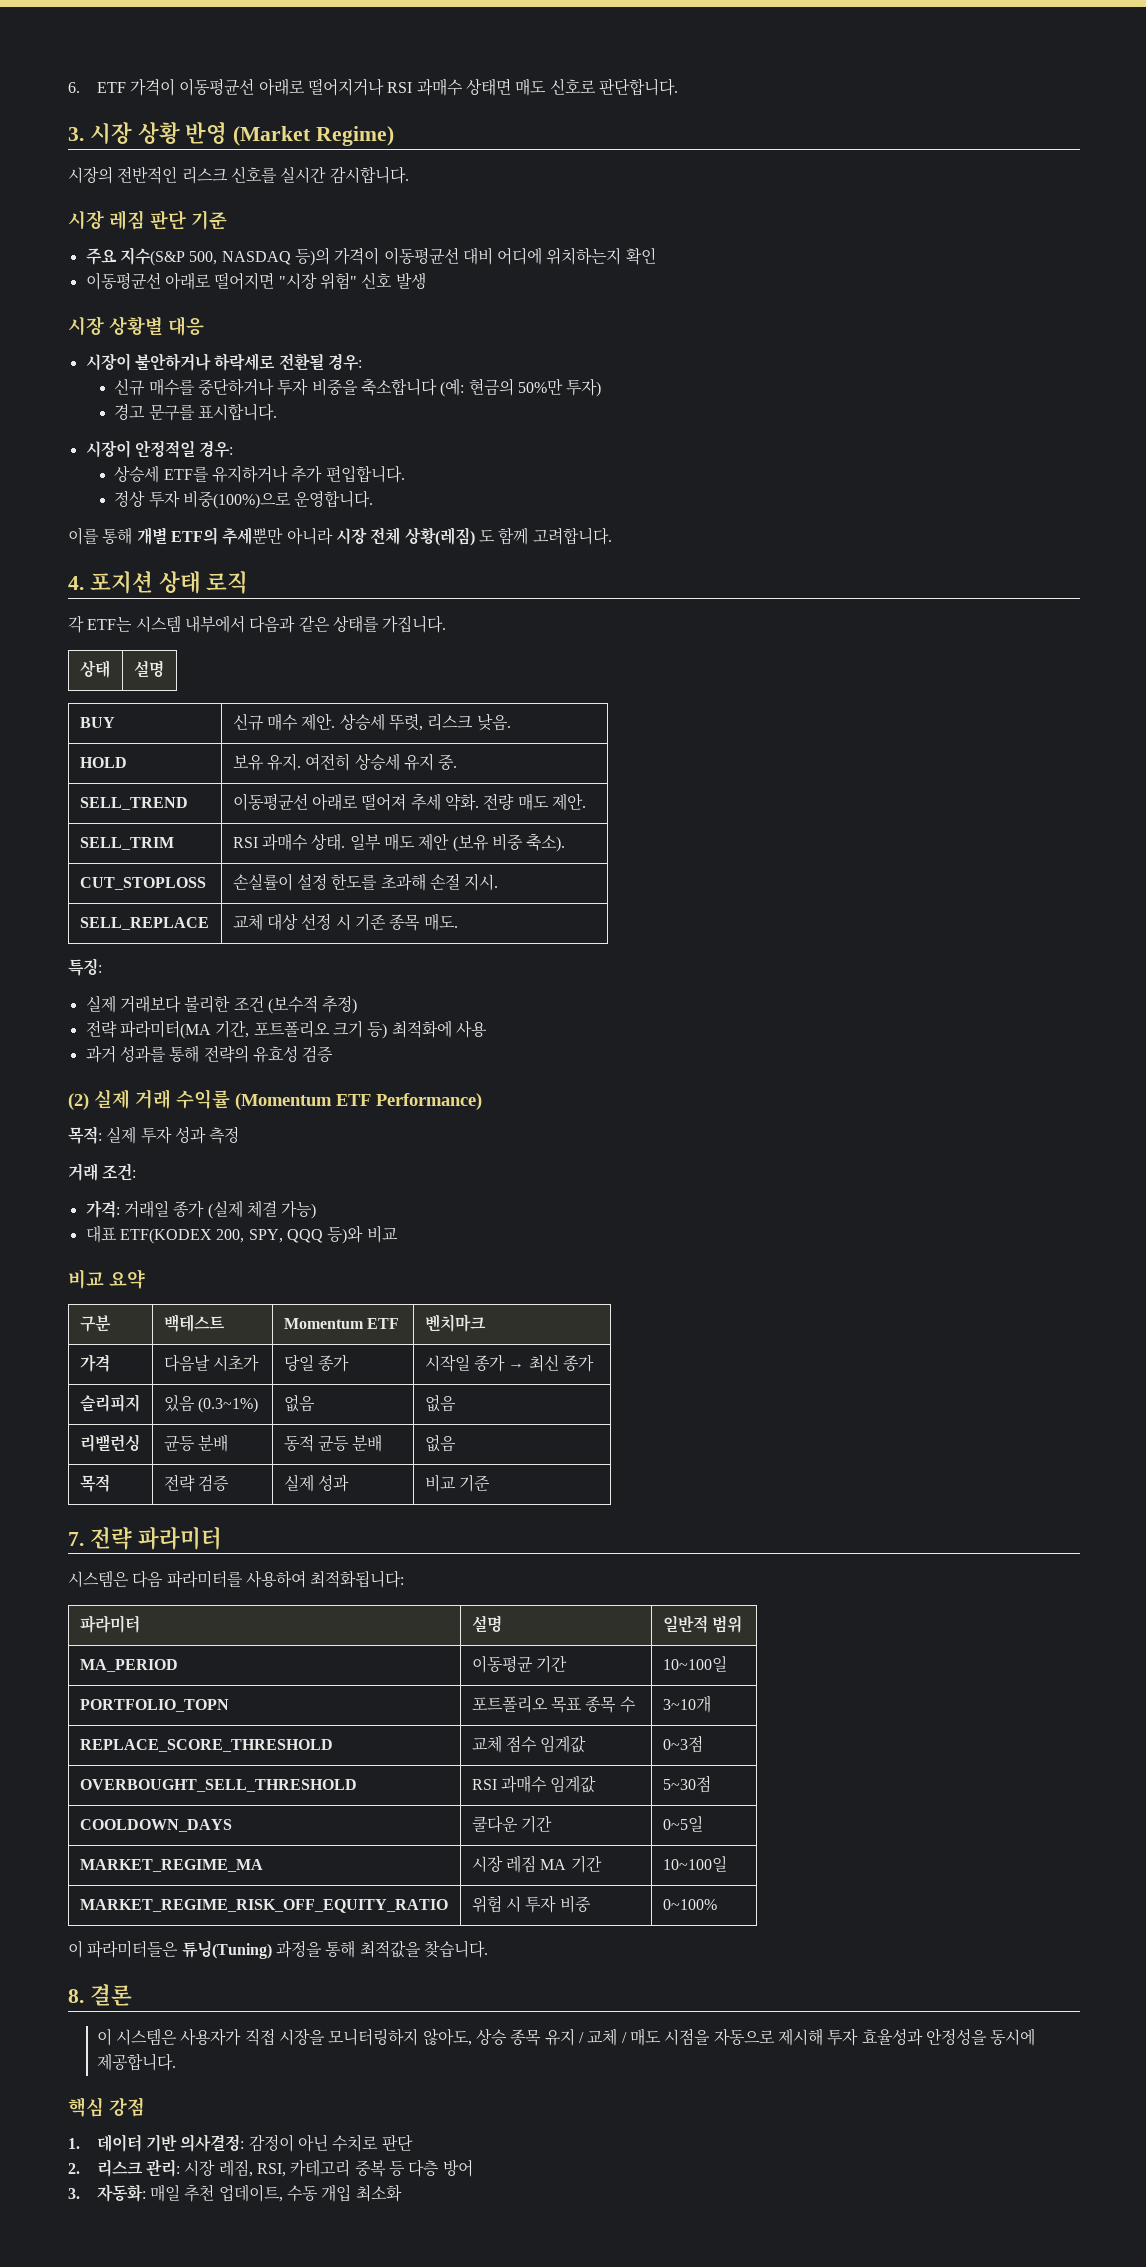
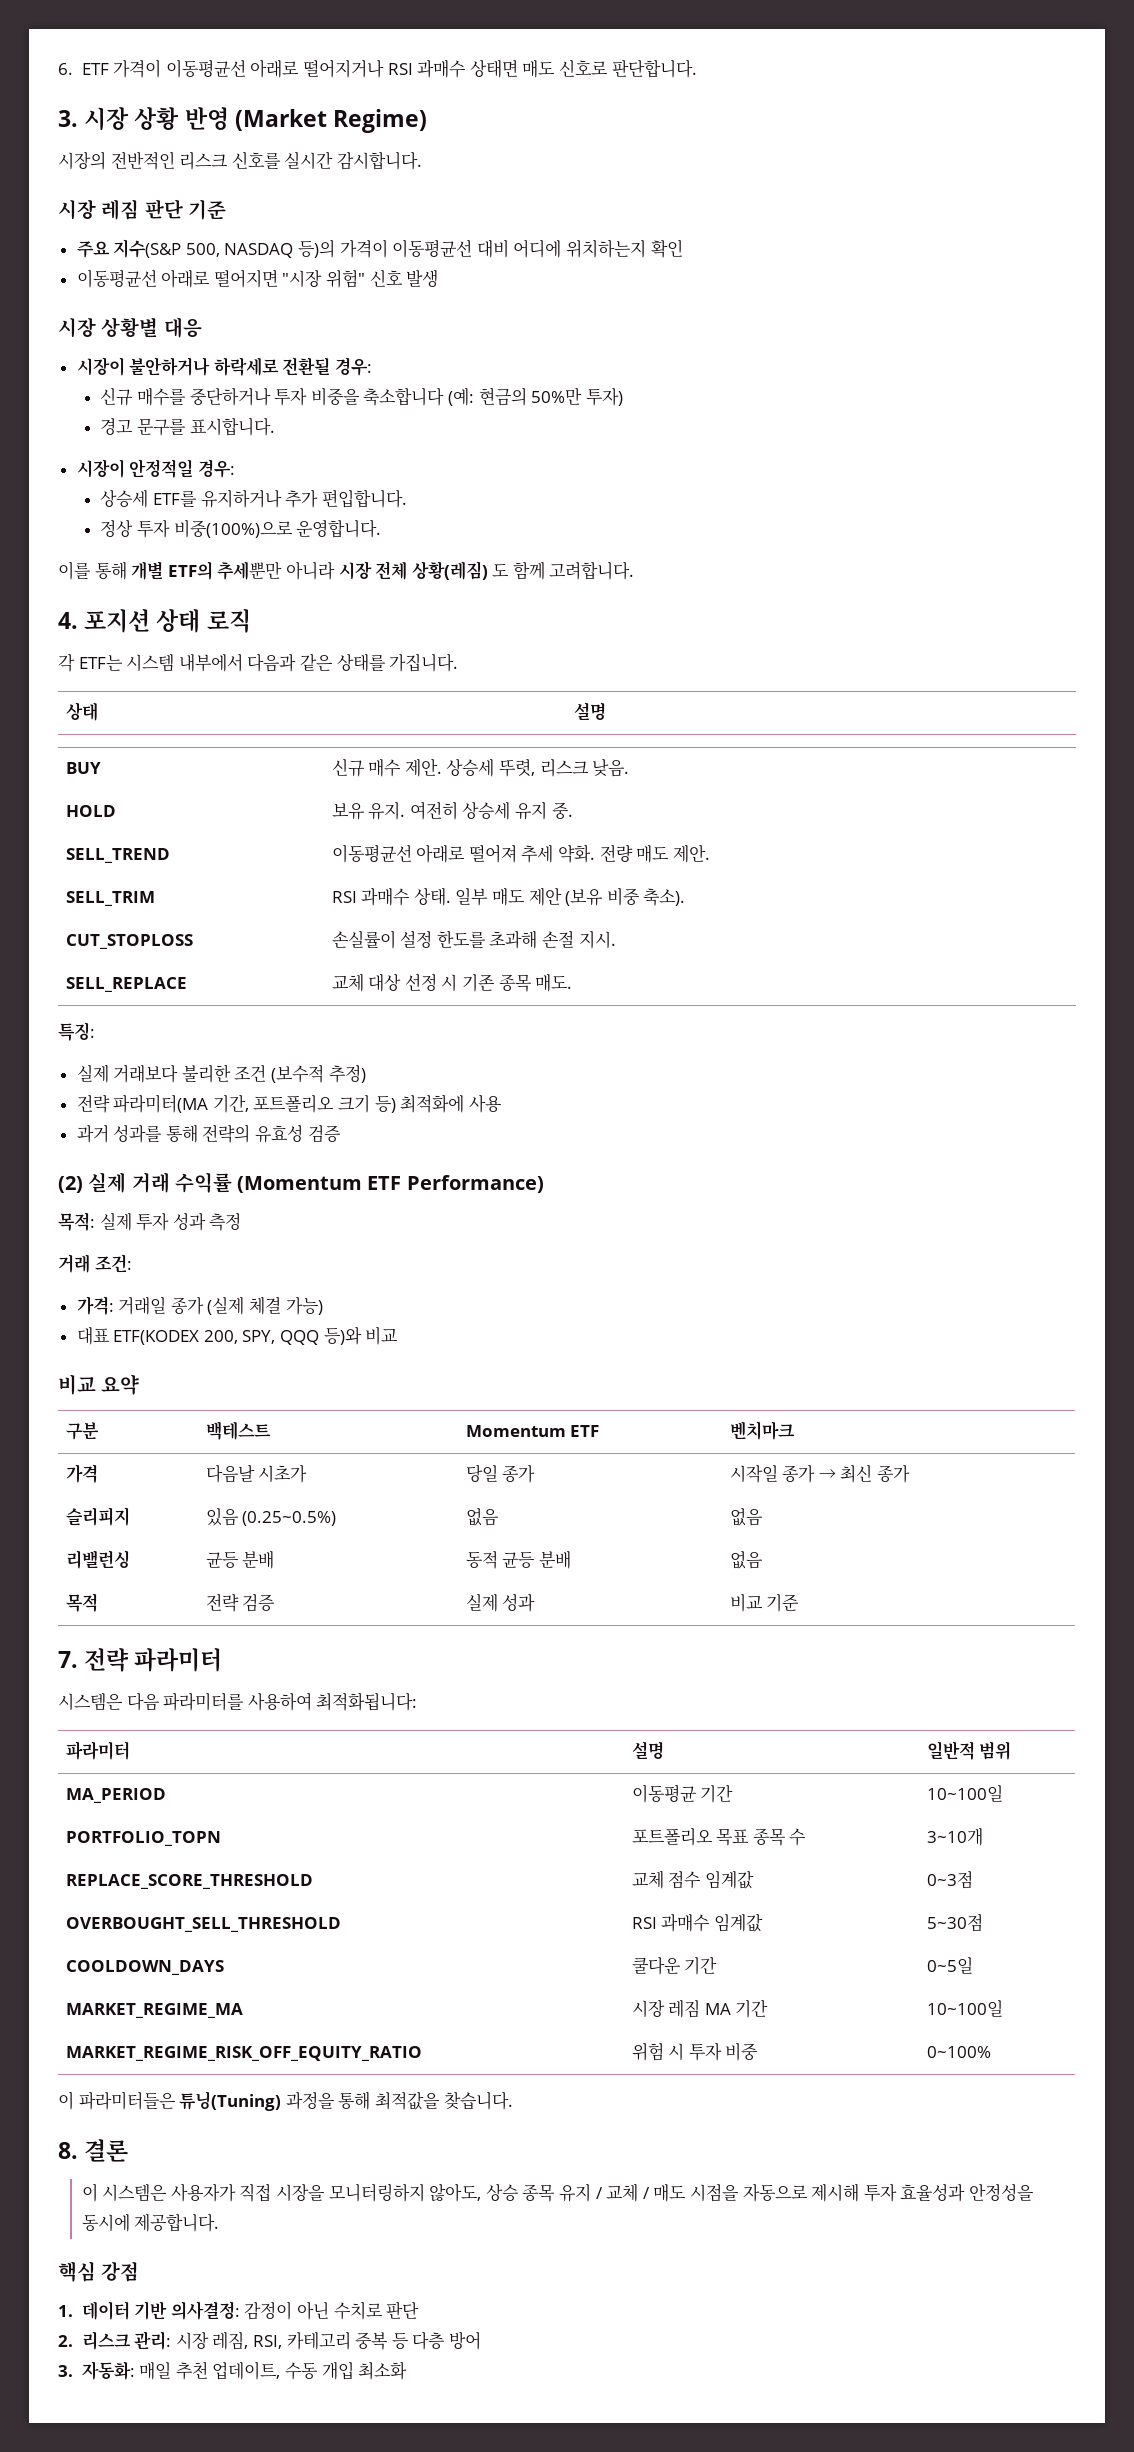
- 슬리피지 | 있음 (0.3~1%) | 없음 | 없음
+ 슬리피지 | 있음 (0.25~0.5%) | 없음 | 없음

